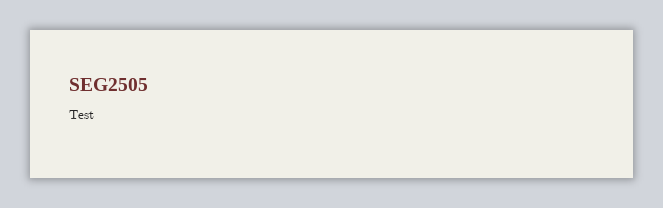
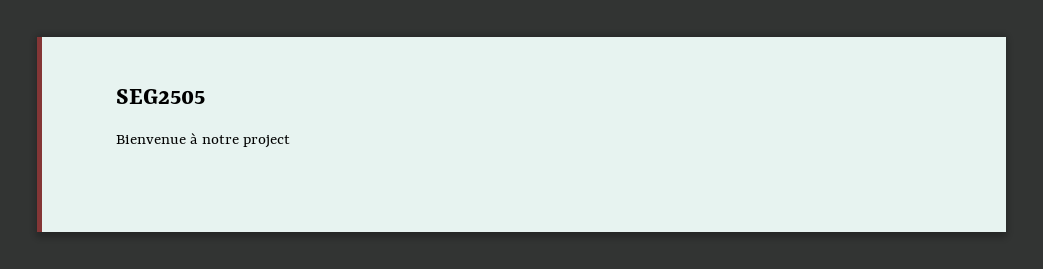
- Test
+ Bienvenue à notre project

